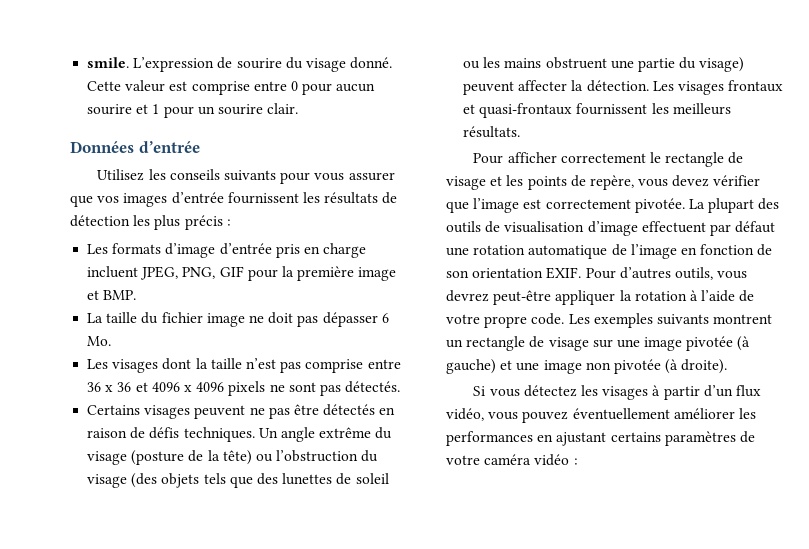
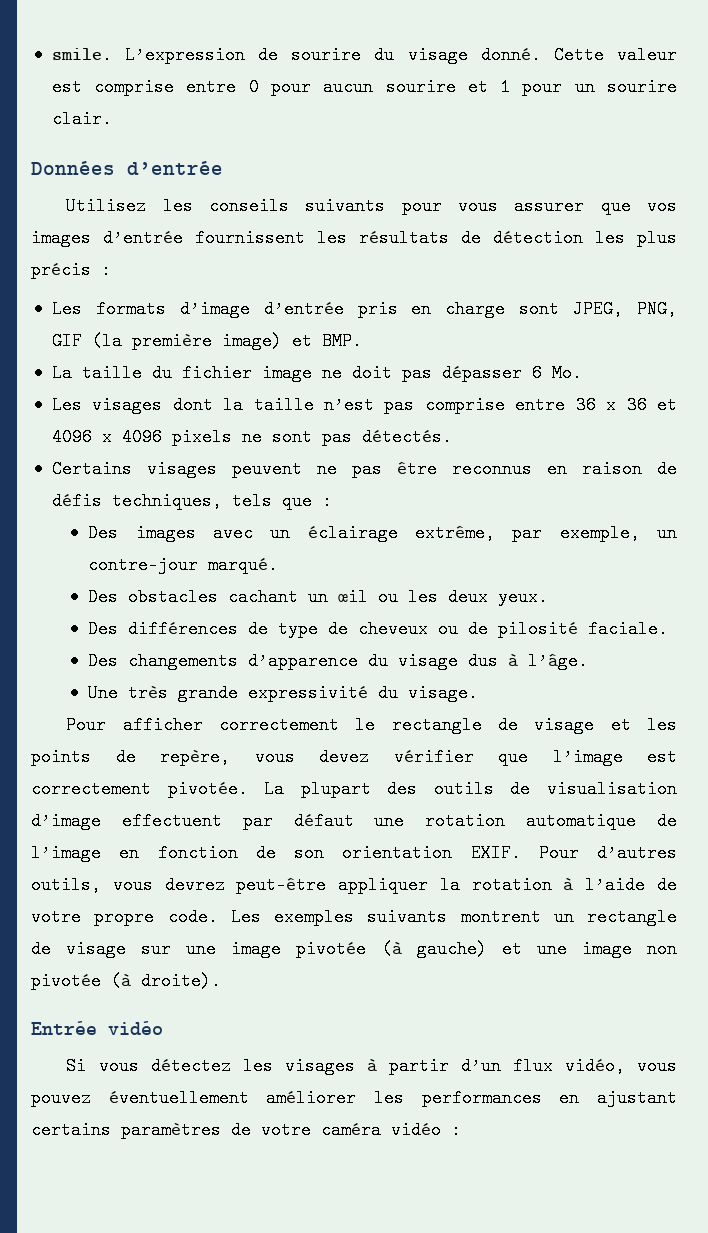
- Les formats d’image d’entrée pris en charge incluent JPEG, PNG, GIF pour la première image et BMP.
+ Les formats d’image d’entrée pris en charge sont JPEG, PNG, GIF (la première image) et BMP.
- Certains visages peuvent ne pas être détectés en raison de défis techniques. Un angle extrême du visage (posture de la tête) ou l’obstruction du visage (des objets tels que des lunettes de soleil ou les mains obstruent une partie du visage) peuvent affecter la détection. Les visages frontaux et quasi-frontaux fournissent les meilleurs résultats.
+ Certains visages peuvent ne pas être reconnus en raison de défis techniques, tels que :
+ Des images avec un éclairage extrême, par exemple, un contre-jour marqué.
+ Des obstacles cachant un œil ou les deux yeux.
+ Des différences de type de cheveux ou de pilosité faciale.
+ Des changements d’apparence du visage dus à l’âge.
+ Une très grande expressivité du visage.
+ Entrée vidéo

